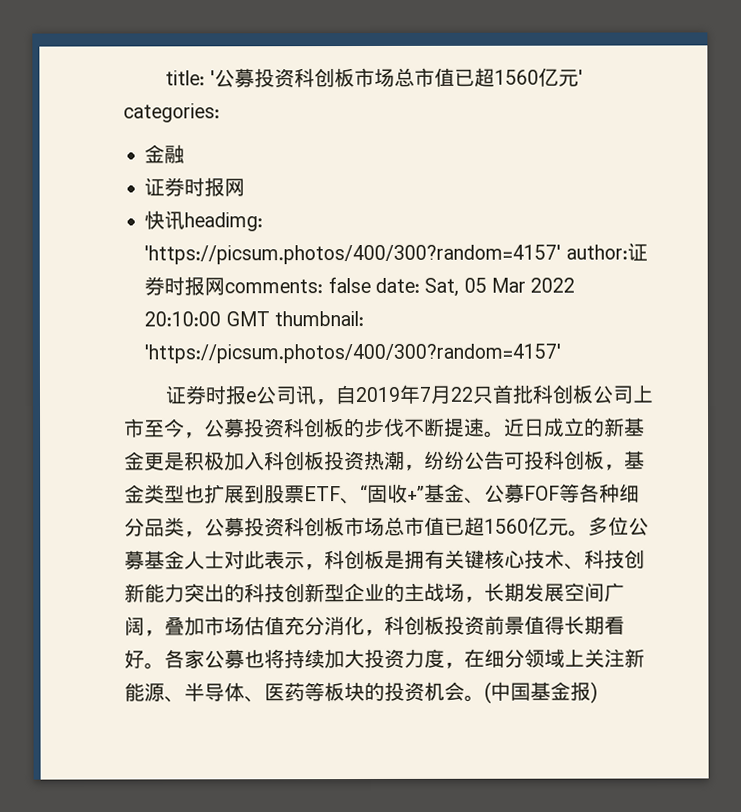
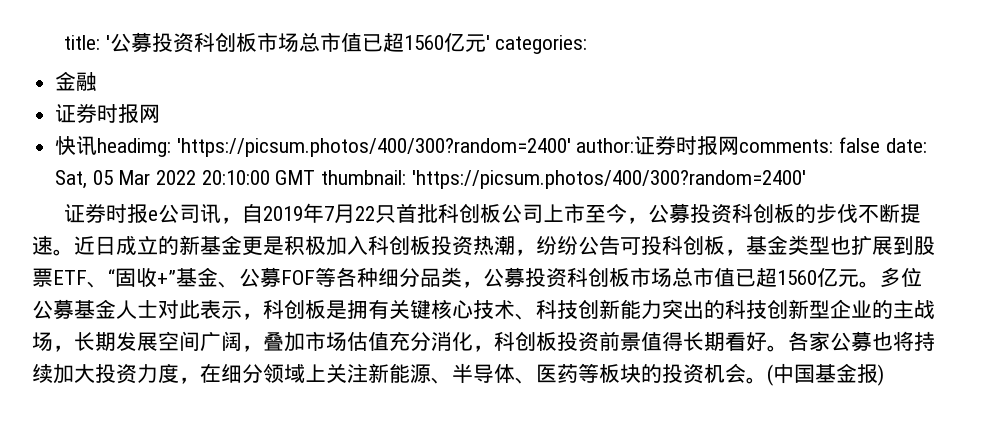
- 快讯headimg: 'https://picsum.photos/400/300?random=4157' author:证券时报网comments: false date: Sat, 05 Mar 2022 20:10:00 GMT thumbnail: 'https://picsum.photos/400/300?random=4157'
+ 快讯headimg: 'https://picsum.photos/400/300?random=2400' author:证券时报网comments: false date: Sat, 05 Mar 2022 20:10:00 GMT thumbnail: 'https://picsum.photos/400/300?random=2400'

